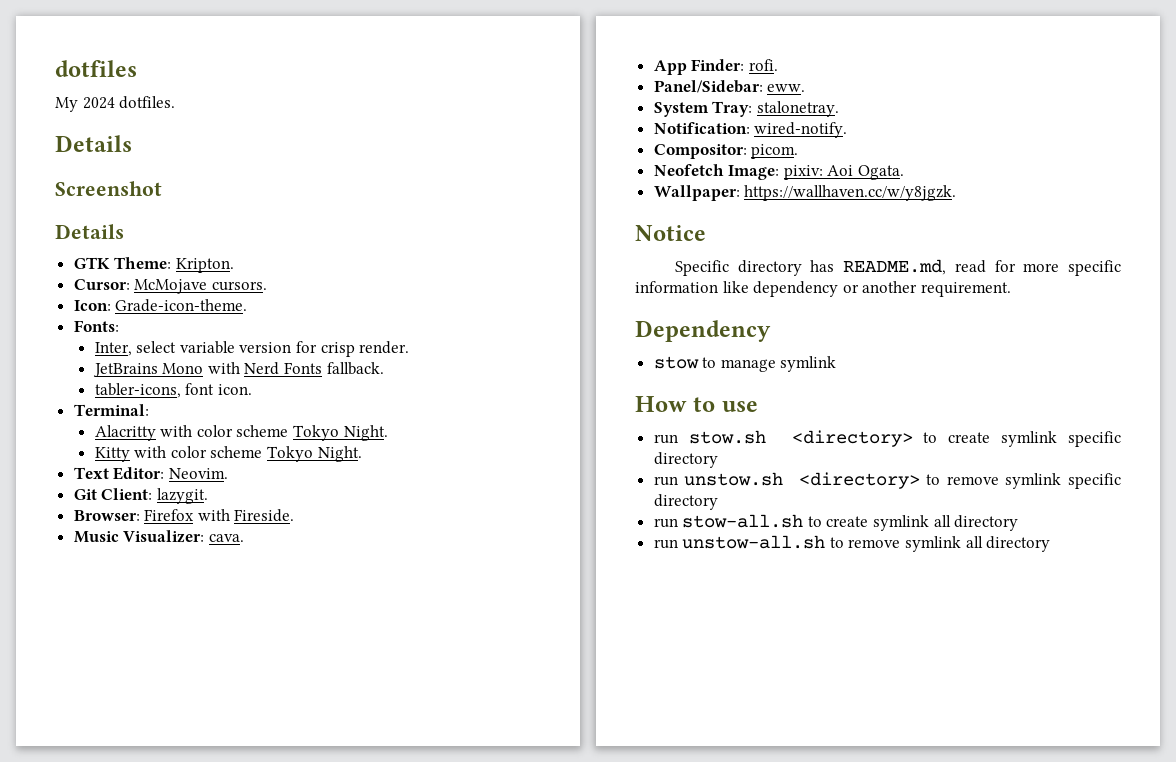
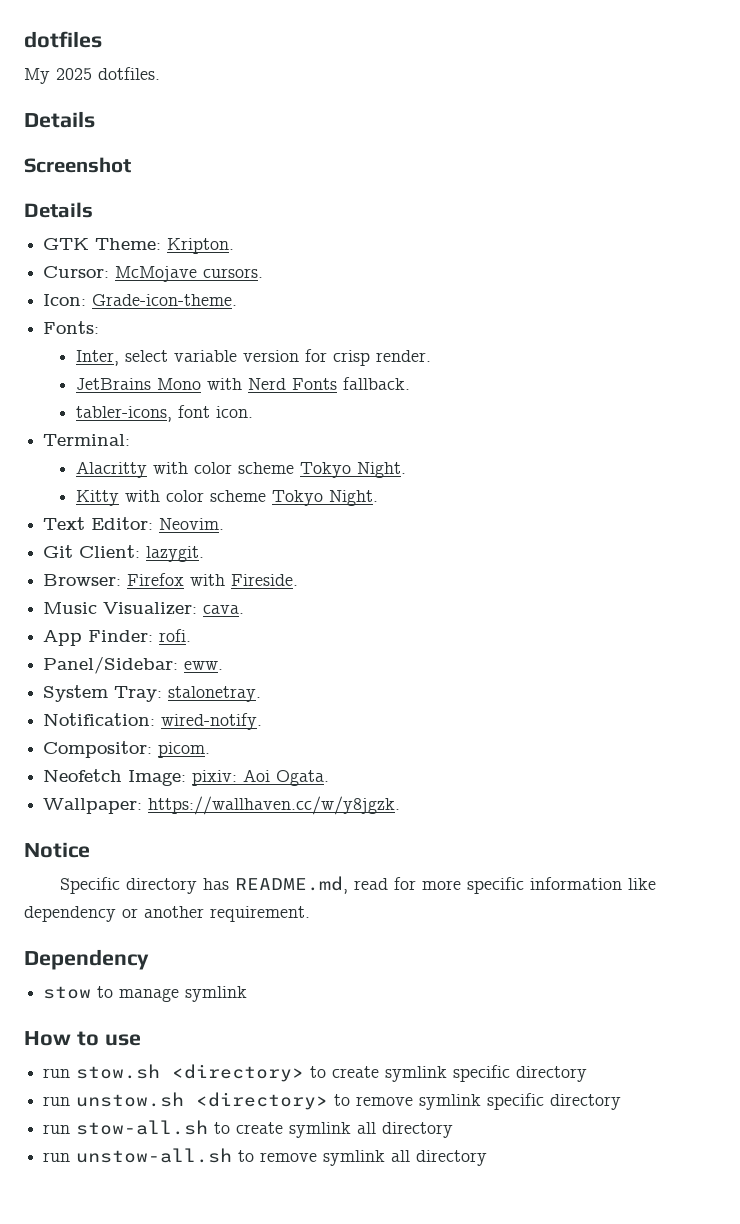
- My 2024 dotfiles.
+ My 2025 dotfiles.

